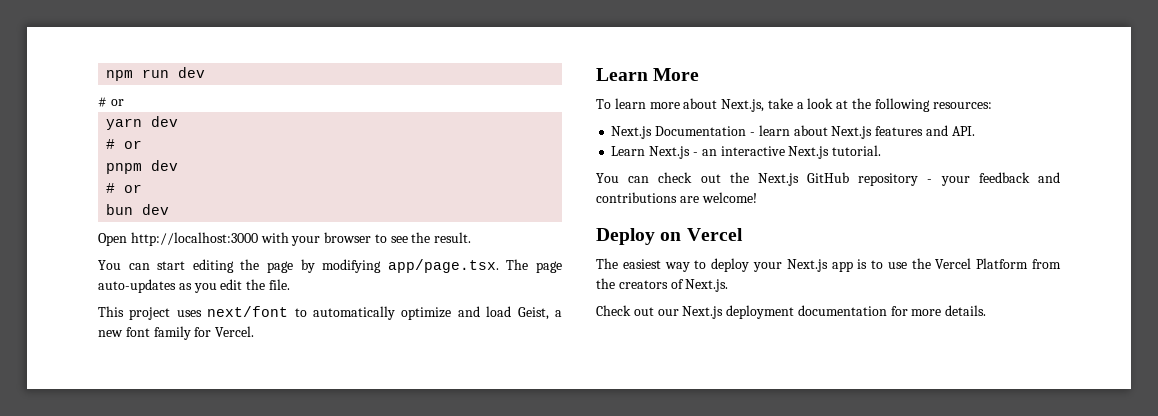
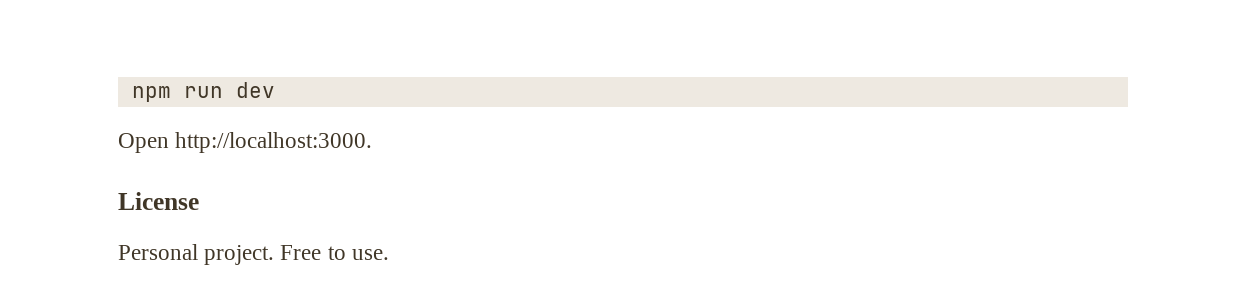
  npm run dev
- # or
- yarn dev
- # or
- pnpm dev
- # or
- bun dev
- Open http://localhost:3000 with your browser to see the result.
- You can start editing the page by modifying app/page.tsx. The page auto-updates as you edit the file.
- This project uses next/font to automatically optimize and load Geist, a new font family for Vercel.
- Learn More
- To learn more about Next.js, take a look at the following resources:
- Next.js Documentation - learn about Next.js features and API.
- Learn Next.js - an interactive Next.js tutorial.
- You can check out the Next.js GitHub repository - your feedback and contributions are welcome!
- Deploy on Vercel
- The easiest way to deploy your Next.js app is to use the Vercel Platform from the creators of Next.js.
- Check out our Next.js deployment documentation for more details.
+ Open http://localhost:3000.
+ License
+ Personal project. Free to use.

